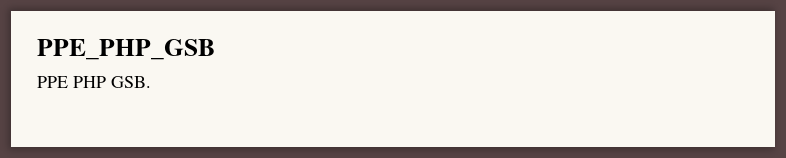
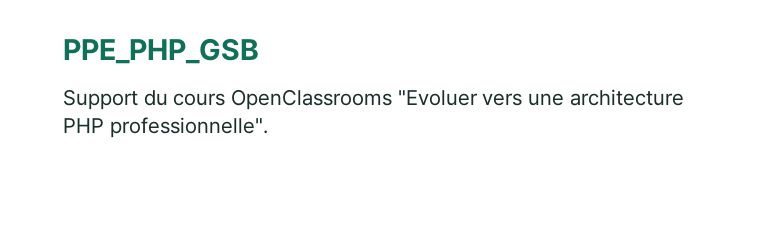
- PPE PHP GSB.
+ Support du cours OpenClassrooms "Evoluer vers une architecture PHP professionnelle".

